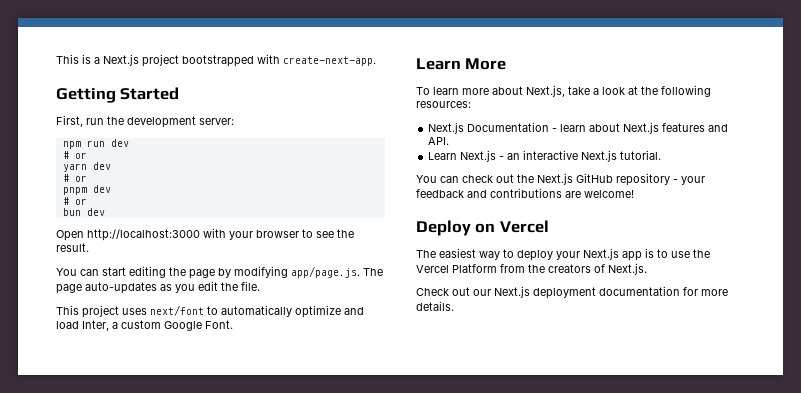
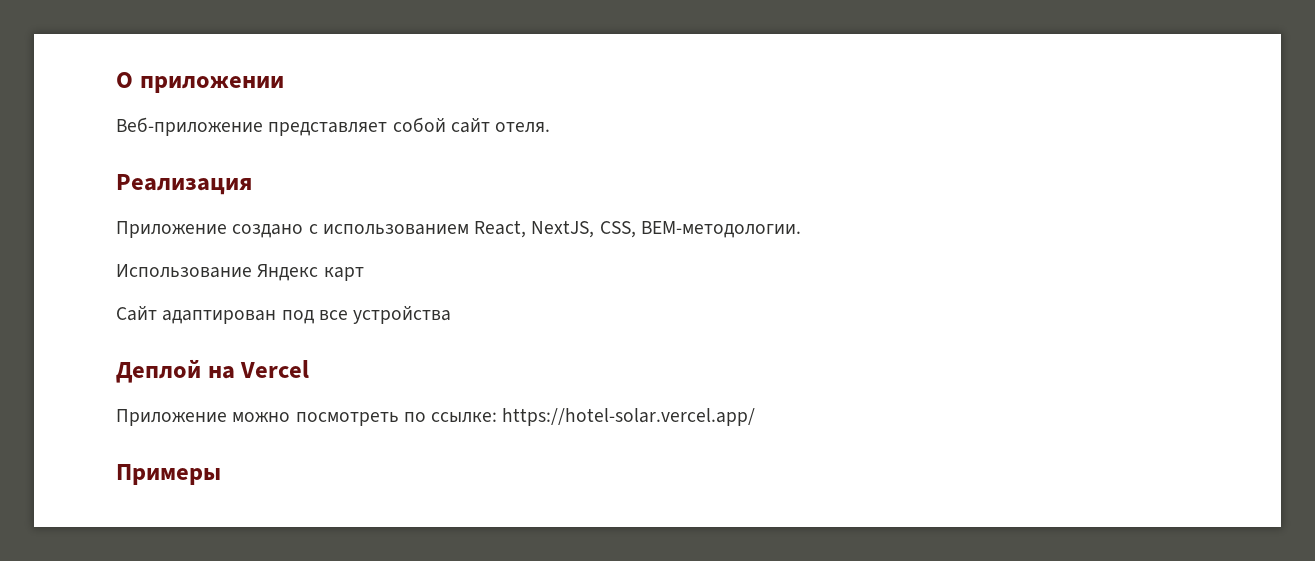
- This is a Next.js project bootstrapped with create-next-app.
- Getting Started
- First, run the development server:
- npm run dev
- # or
- yarn dev
- # or
- pnpm dev
- # or
- bun dev
- Open http://localhost:3000 with your browser to see the result.
- You can start editing the page by modifying app/page.js. The page auto-updates as you edit the file.
- This project uses next/font to automatically optimize and load Inter, a custom Google Font.
- Learn More
- To learn more about Next.js, take a look at the following resources:
- Next.js Documentation - learn about Next.js features and API.
- Learn Next.js - an interactive Next.js tutorial.
- You can check out the Next.js GitHub repository - your feedback and contributions are welcome!
- Deploy on Vercel
- The easiest way to deploy your Next.js app is to use the Vercel Platform from the creators of Next.js.
- Check out our Next.js deployment documentation for more details.
+ О приложении
+ Веб-приложение представляет собой сайт отеля.
+ Реализация
+ Приложение создано с использованием React, NextJS, CSS, BEM-методологии.
+ Использование Яндекс карт
+ Сайт адаптирован под все устройства
+ Деплой на Vercel
+ Приложение можно посмотреть по ссылке: https://hotel-solar.vercel.app/
+ Примеры

